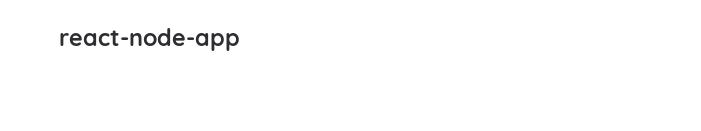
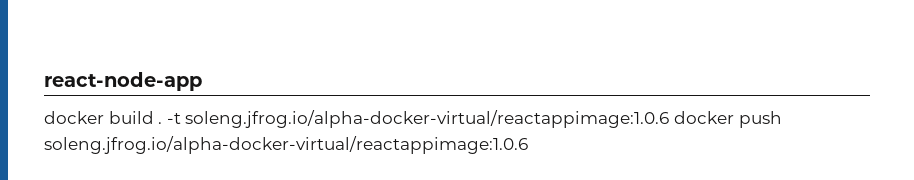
+ docker build . -t soleng.jfrog.io/alpha-docker-virtual/reactappimage:1.0.6 docker push soleng.jfrog.io/alpha-docker-virtual/reactappimage:1.0.6

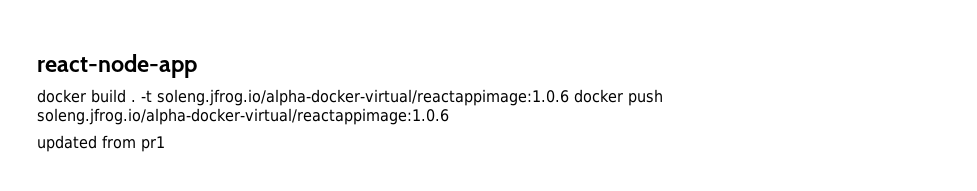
+ updated from pr1

